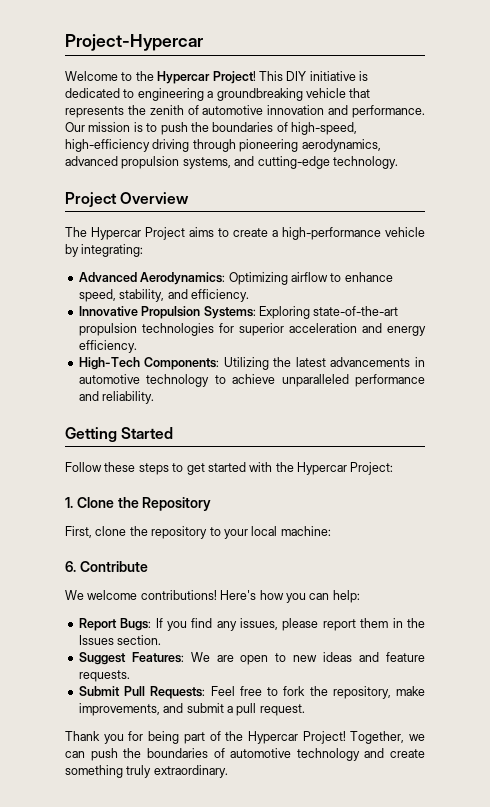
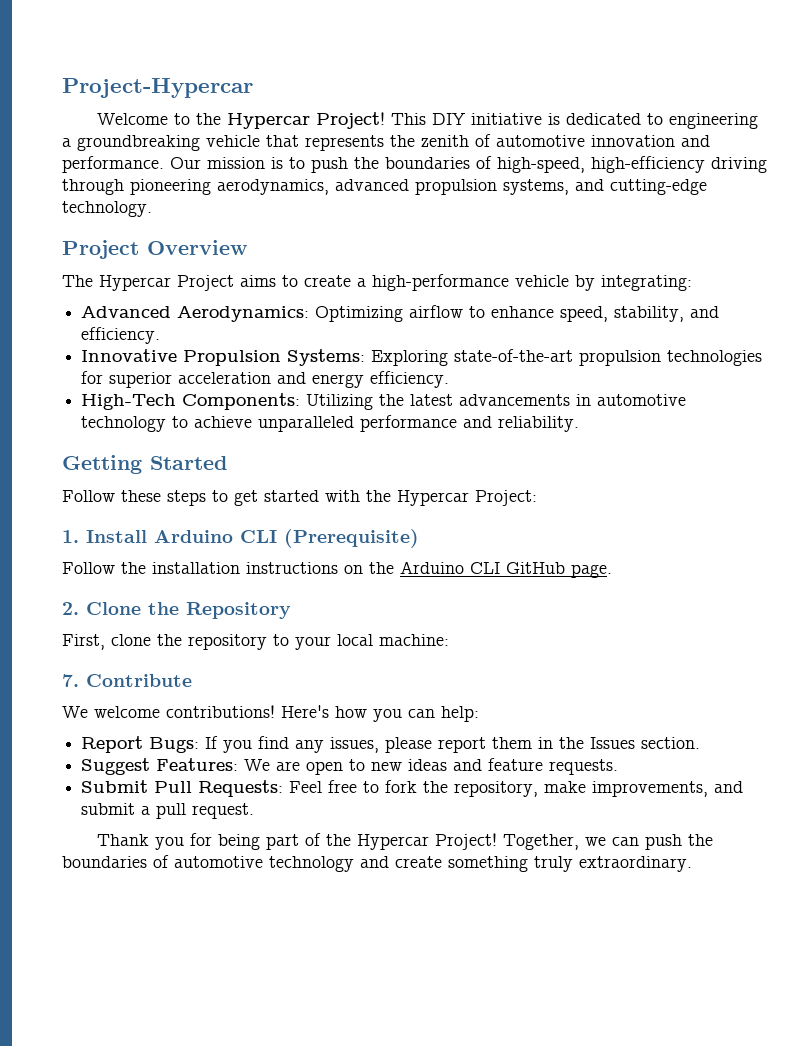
- 1. Clone the Repository
+ 1. Install Arduino CLI (Prerequisite)
+ Follow the installation instructions on the Arduino CLI GitHub page.
+ 2. Clone the Repository
- 6. Contribute
+ 7. Contribute

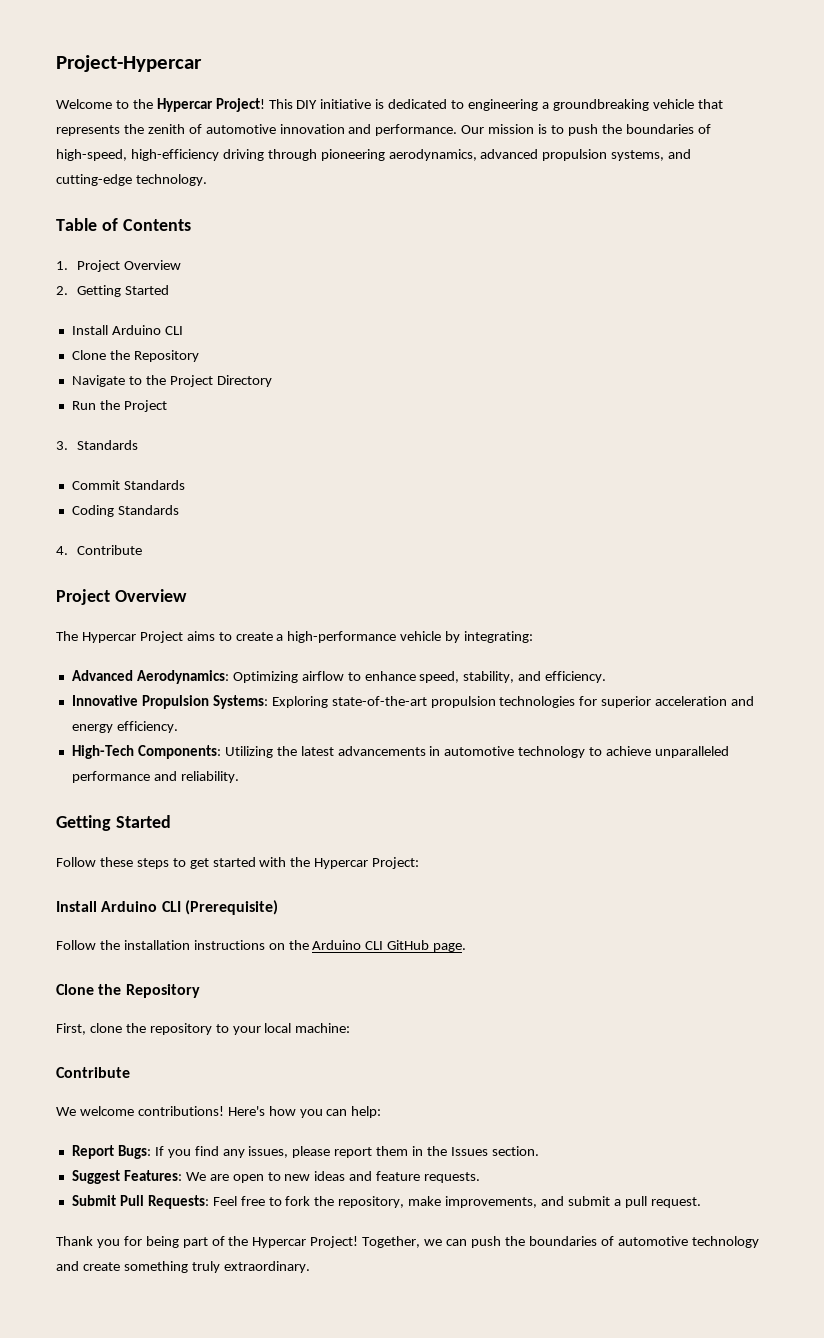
+ Table of Contents
+ 1. Project Overview
+ 2. Getting Started
+ Install Arduino CLI
+ Clone the Repository
+ Navigate to the Project Directory
+ Run the Project
+ 3. Standards
+ Commit Standards
+ Coding Standards
+ 4. Contribute
- 1. Install Arduino CLI (Prerequisite)
+ Install Arduino CLI (Prerequisite)
  Follow the installation instructions on the Arduino CLI GitHub page.
- 2. Clone the Repository
+ Clone the Repository
  First, clone the repository to your local machine:
- 7. Contribute
+ Contribute

